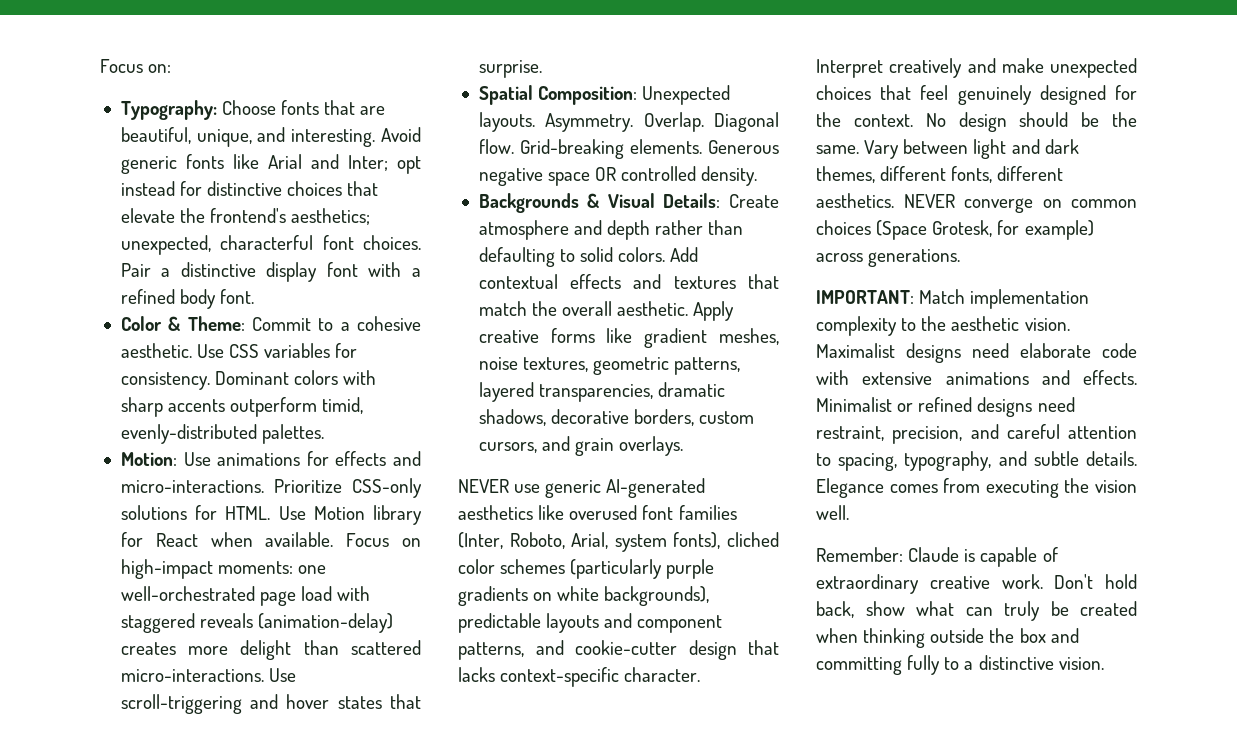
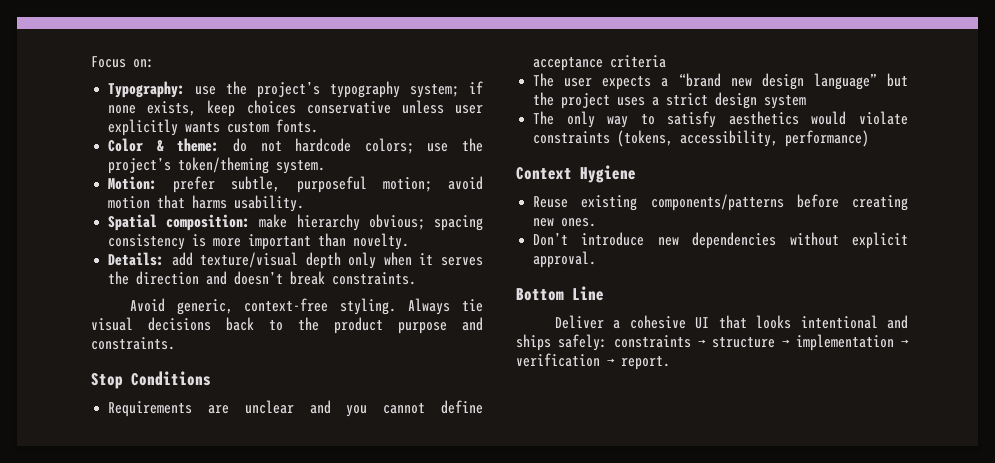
- Typography: Choose fonts that are beautiful, unique, and interesting. Avoid generic fonts like Arial and Inter; opt instead for distinctive choices that elevate the frontend's aesthetics; unexpected, characterful font choices. Pair a distinctive display font with a refined body font.
- Color & Theme: Commit to a cohesive aesthetic. Use CSS variables for consistency. Dominant colors with sharp accents outperform timid, evenly-distributed palettes.
- Motion: Use animations for effects and micro-interactions. Prioritize CSS-only solutions for HTML. Use Motion library for React when available. Focus on high-impact moments: one well-orchestrated page load with staggered reveals (animation-delay) creates more delight than scattered micro-interactions. Use scroll-triggering and hover states that surprise.
- Spatial Composition: Unexpected layouts. Asymmetry. Overlap. Diagonal flow. Grid-breaking elements. Generous negative space OR controlled density.
- Backgrounds & Visual Details: Create atmosphere and depth rather than defaulting to solid colors. Add contextual effects and textures that match the overall aesthetic. Apply creative forms like gradient meshes, noise textures, geometric patterns, layered transparencies, dramatic shadows, decorative borders, custom cursors, and grain overlays.
- NEVER use generic AI-generated aesthetics like overused font families (Inter, Roboto, Arial, system fonts), cliched color schemes (particularly purple gradients on white backgrounds), predictable layouts and component patterns, and cookie-cutter design that lacks context-specific character.
- Interpret creatively and make unexpected choices that feel genuinely designed for the context. No design should be the same. Vary between light and dark themes, different fonts, different aesthetics. NEVER converge on common choices (Space Grotesk, for example) across generations.
- IMPORTANT: Match implementation complexity to the aesthetic vision. Maximalist designs need elaborate code with extensive animations and effects. Minimalist or refined designs need restraint, precision, and careful attention to spacing, typography, and subtle details. Elegance comes from executing the vision well.
- Remember: Claude is capable of extraordinary creative work. Don't hold back, show what can truly be created when thinking outside the box and committing fully to a distinctive vision.
+ Typography: use the project’s typography system; if none exists, keep choices conservative unless user explicitly wants custom fonts.
+ Color & theme: do not hardcode colors; use the project’s token/theming system.
+ Motion: prefer subtle, purposeful motion; avoid motion that harms usability.
+ Spatial composition: make hierarchy obvious; spacing consistency is more important than novelty.
+ Details: add texture/visual depth only when it serves the direction and doesn’t break constraints.
+ Avoid generic, context-free styling. Always tie visual decisions back to the product purpose and constraints.
+ Stop Conditions
+ Requirements are unclear and you cannot define acceptance criteria
+ The user expects a “brand new design language” but the project uses a strict design system
+ The only way to satisfy aesthetics would violate constraints (tokens, accessibility, performance)
+ Context Hygiene
+ Reuse existing components/patterns before creating new ones.
+ Don’t introduce new dependencies without explicit approval.
+ Bottom Line
+ Deliver a cohesive UI that looks intentional and ships safely: constraints → structure → implementation → verification → report.

